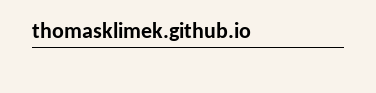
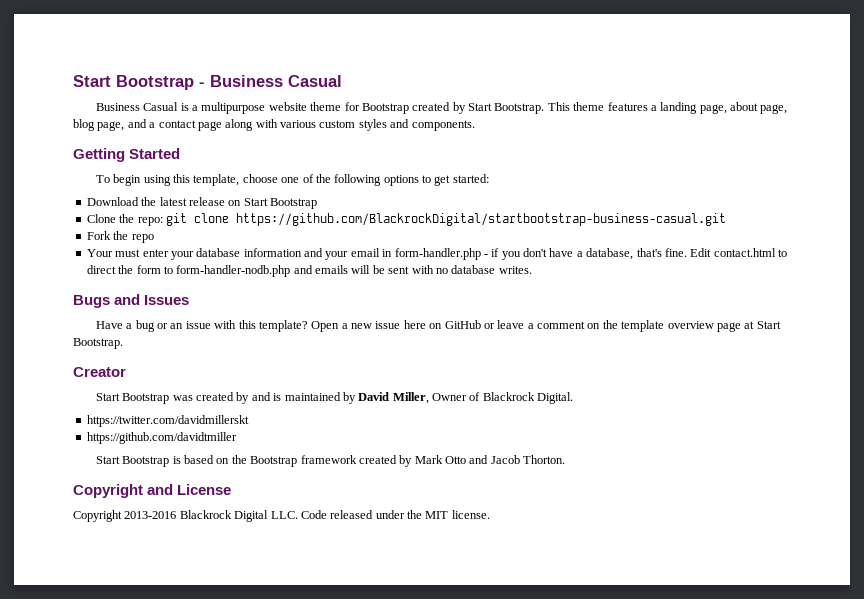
- thomasklimek.github.io
+ Start Bootstrap - Business Casual
+ Business Casual is a multipurpose website theme for Bootstrap created by Start Bootstrap. This theme features a landing page, about page, blog page, and a contact page along with various custom styles and components.
+ Getting Started
+ To begin using this template, choose one of the following options to get started:
+ Download the latest release on Start Bootstrap
+ Clone the repo: git clone https://github.com/BlackrockDigital/startbootstrap-business-casual.git
+ Fork the repo
+ Your must enter your database information and your email in form-handler.php - if you don't have a database, that's fine. Edit contact.html to direct the form to form-handler-nodb.php and emails will be sent with no database writes.
+ Bugs and Issues
+ Have a bug or an issue with this template? Open a new issue here on GitHub or leave a comment on the template overview page at Start Bootstrap.
+ Creator
+ Start Bootstrap was created by and is maintained by David Miller, Owner of Blackrock Digital.
+ https://twitter.com/davidmillerskt
+ https://github.com/davidtmiller
+ Start Bootstrap is based on the Bootstrap framework created by Mark Otto and Jacob Thorton.
+ Copyright and License
+ Copyright 2013-2016 Blackrock Digital LLC. Code released under the MIT license.

